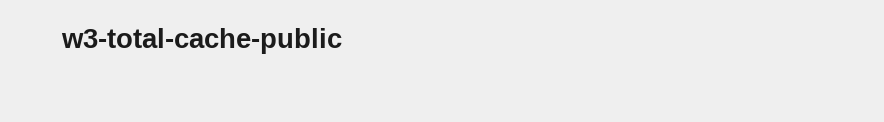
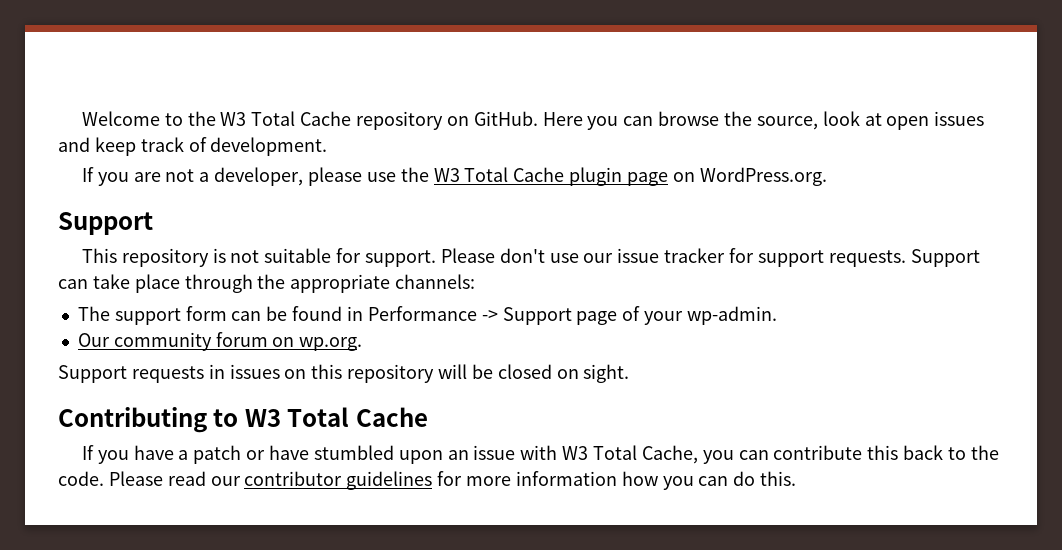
- w3-total-cache-public
+ Welcome to the W3 Total Cache repository on GitHub. Here you can browse the source, look at open issues and keep track of development.
+ If you are not a developer, please use the W3 Total Cache plugin page on WordPress.org.
+ Support
+ This repository is not suitable for support. Please don't use our issue tracker for support requests. Support can take place through the appropriate channels:
+ The support form can be found in Performance -> Support page of your wp-admin.
+ Our community forum on wp.org.
+ Support requests in issues on this repository will be closed on sight.
+ Contributing to W3 Total Cache
+ If you have a patch or have stumbled upon an issue with W3 Total Cache, you can contribute this back to the code. Please read our contributor guidelines for more information how you can do this.

